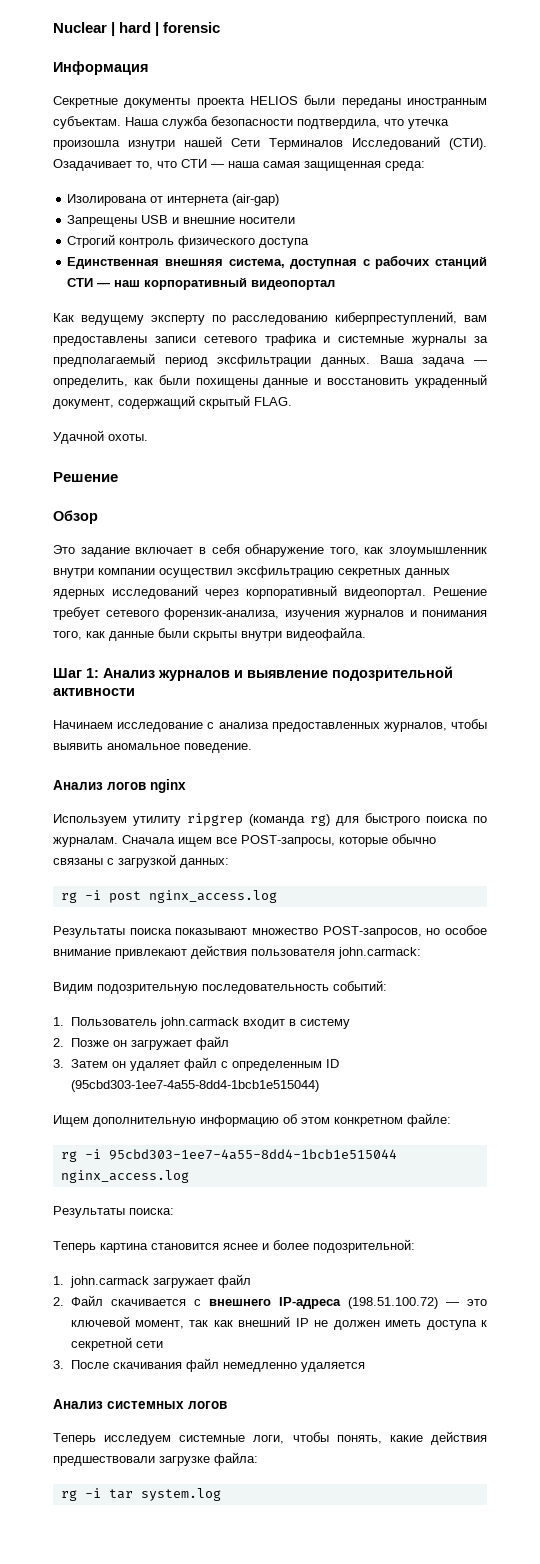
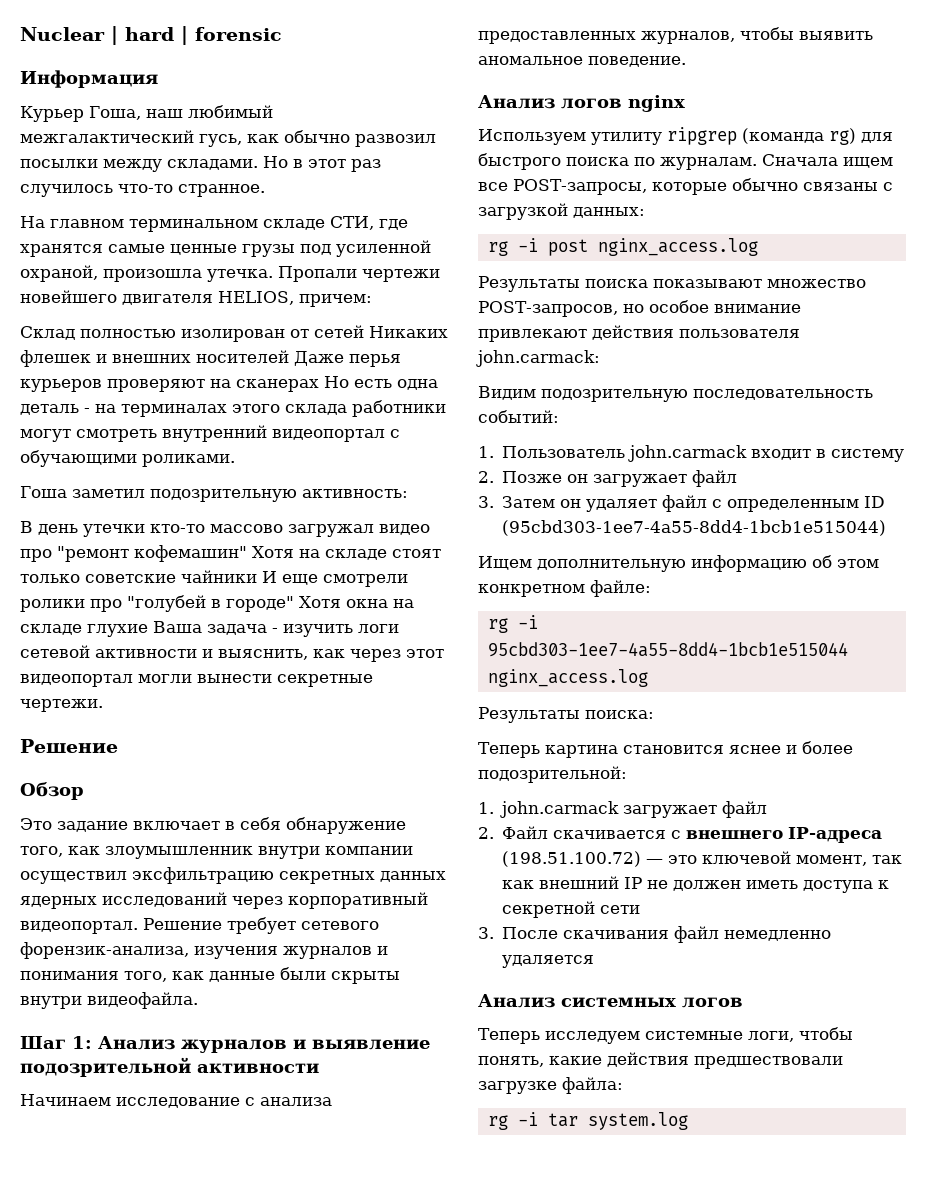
- Секретные документы проекта HELIOS были переданы иностранным субъектам. Наша служба безопасности подтвердила, что утечка произошла изнутри нашей Сети Терминалов Исследований (СТИ). Озадачивает то, что СТИ — наша самая защищенная среда:
- Изолирована от интернета (air-gap)
- Запрещены USB и внешние носители
- Строгий контроль физического доступа
- Единственная внешняя система, доступная с рабочих станций СТИ — наш корпоративный видеопортал
- Как ведущему эксперту по расследованию киберпреступлений, вам предоставлены записи сетевого трафика и системные журналы за предполагаемый период эксфильтрации данных. Ваша задача — определить, как были похищены данные и восстановить украденный документ, содержащий скрытый FLAG.
- Удачной охоты.
+ Курьер Гоша, наш любимый межгалактический гусь, как обычно развозил посылки между складами. Но в этот раз случилось что-то странное.
+ На главном терминальном складе СТИ, где хранятся самые ценные грузы под усиленной охраной, произошла утечка. Пропали чертежи новейшего двигателя HELIOS, причем:
+ Склад полностью изолирован от сетей Никаких флешек и внешних носителей Даже перья курьеров проверяют на сканерах Но есть одна деталь - на терминалах этого склада работники могут смотреть внутренний видеопортал с обучающими роликами.
+ Гоша заметил подозрительную активность:
+ В день утечки кто-то массово загружал видео про "ремонт кофемашин" Хотя на складе стоят только советские чайники И еще смотрели ролики про "голубей в городе" Хотя окна на складе глухие Ваша задача - изучить логи сетевой активности и выяснить, как через этот видеопортал могли вынести секретные чертежи.

